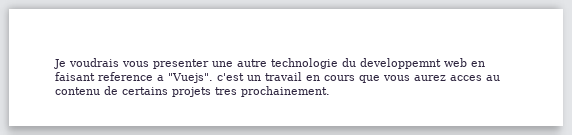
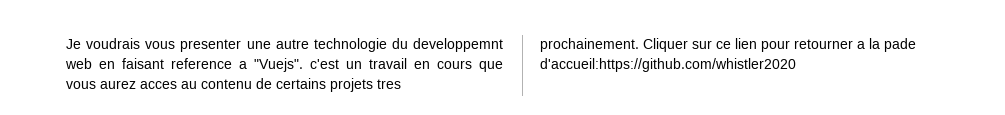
+ Cliquer sur ce lien pour retourner a la pade d'accueil:https://github.com/whistler2020

